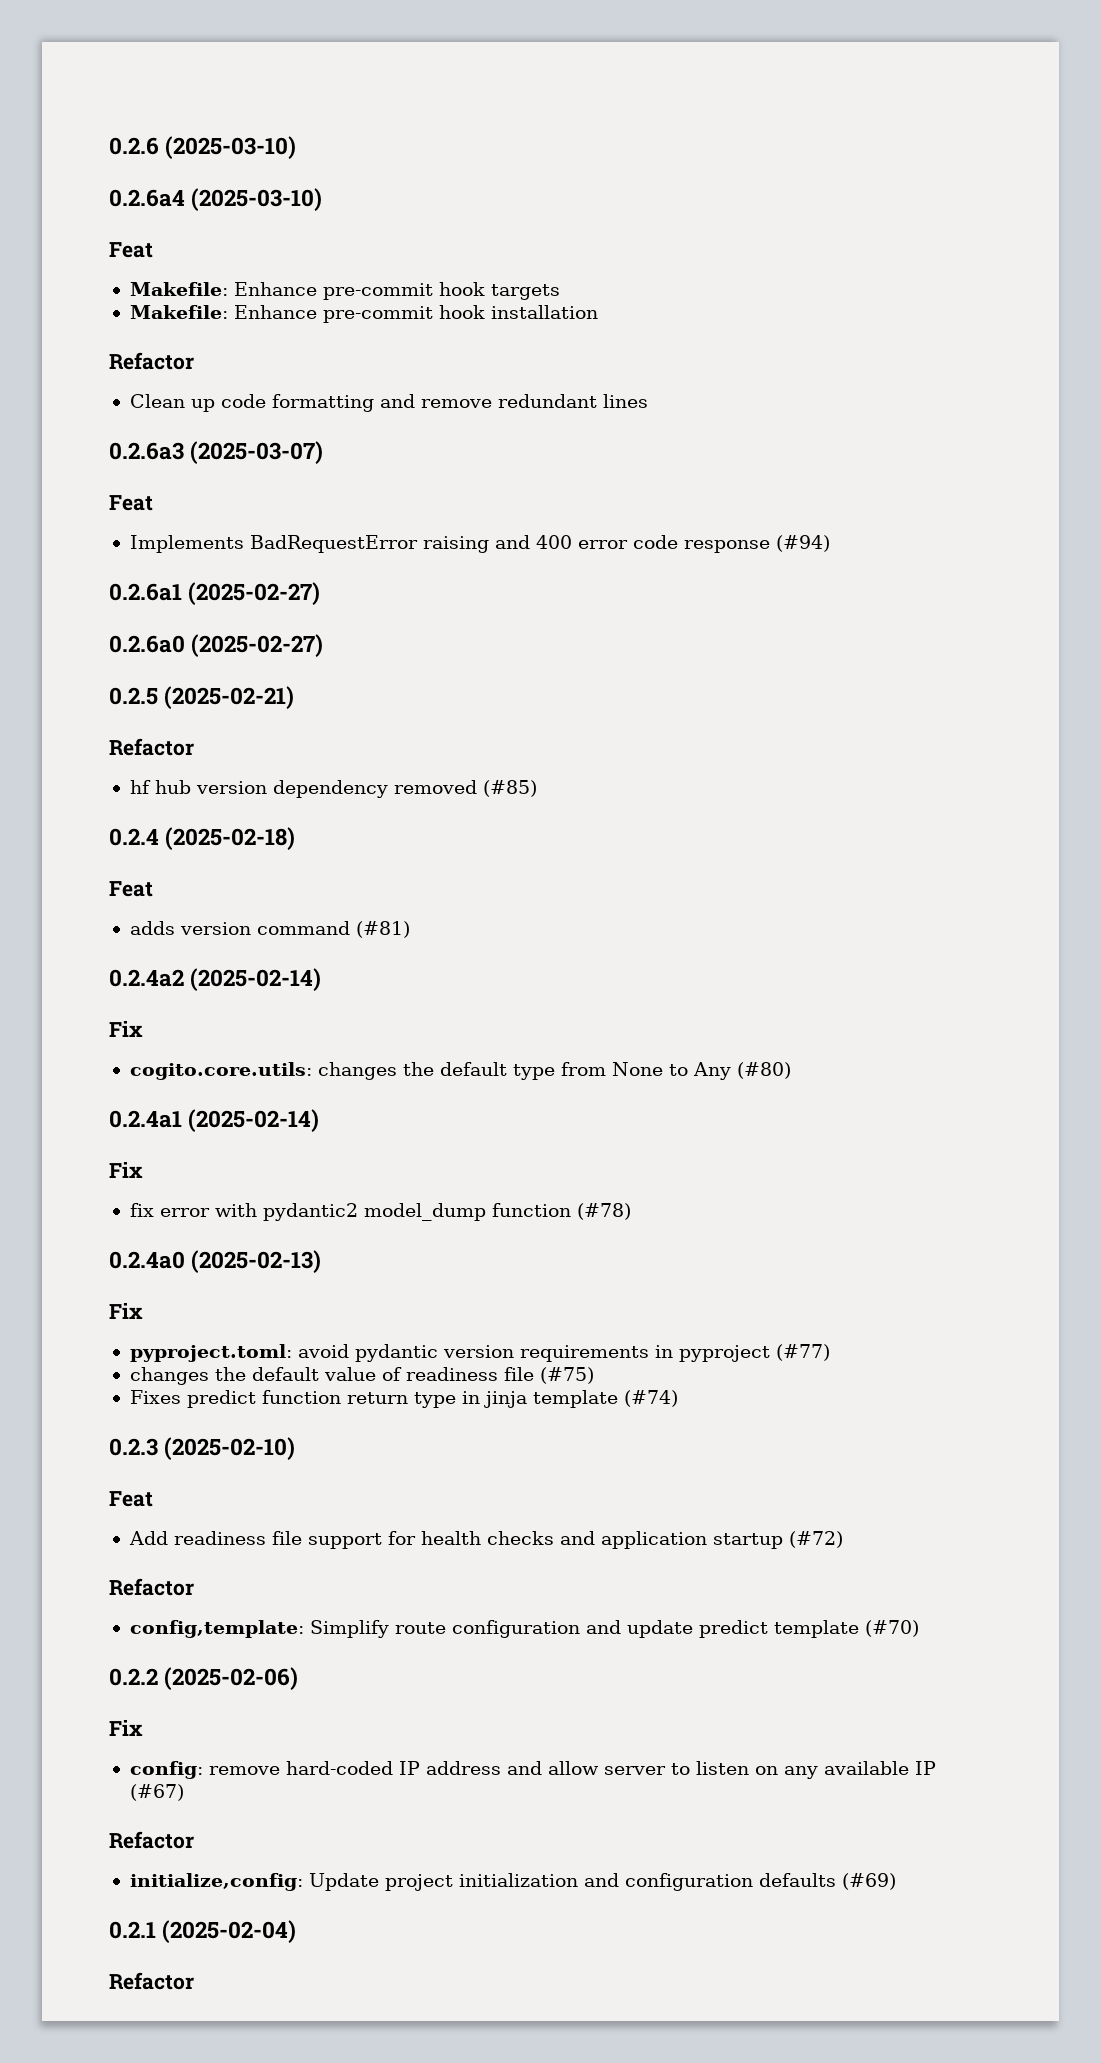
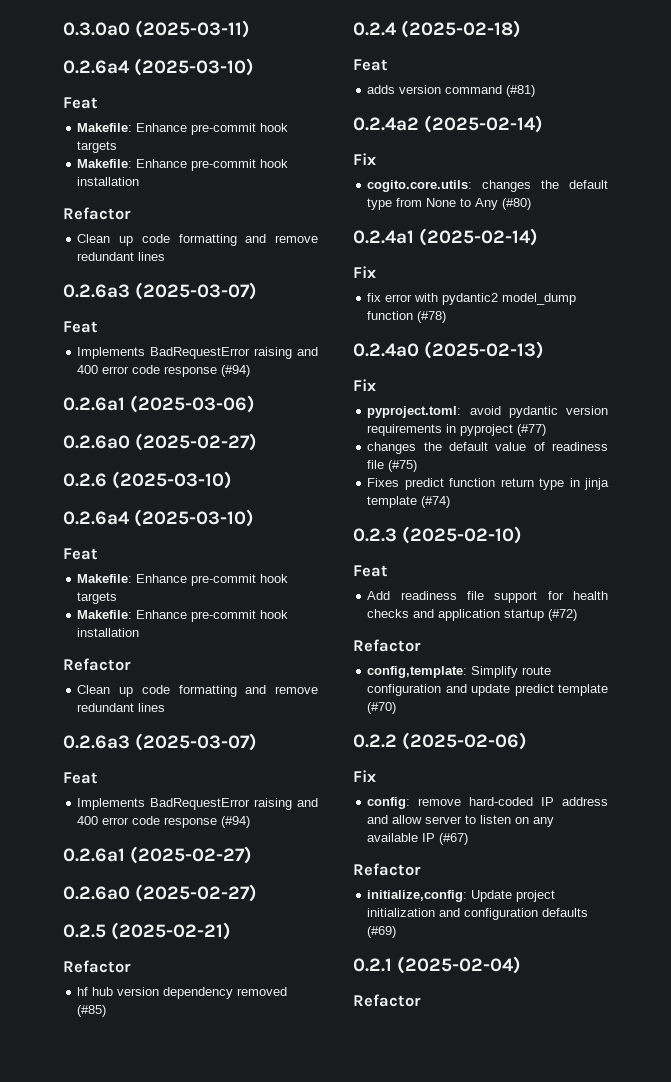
+ 0.3.0a0 (2025-03-11)
+ 0.2.6a4 (2025-03-10)
+ Feat
+ Makefile: Enhance pre-commit hook targets
+ Makefile: Enhance pre-commit hook installation
+ Refactor
+ Clean up code formatting and remove redundant lines
+ 0.2.6a3 (2025-03-07)
+ Feat
+ Implements BadRequestError raising and 400 error code response (#94)
+ 0.2.6a1 (2025-03-06)
+ 0.2.6a0 (2025-02-27)

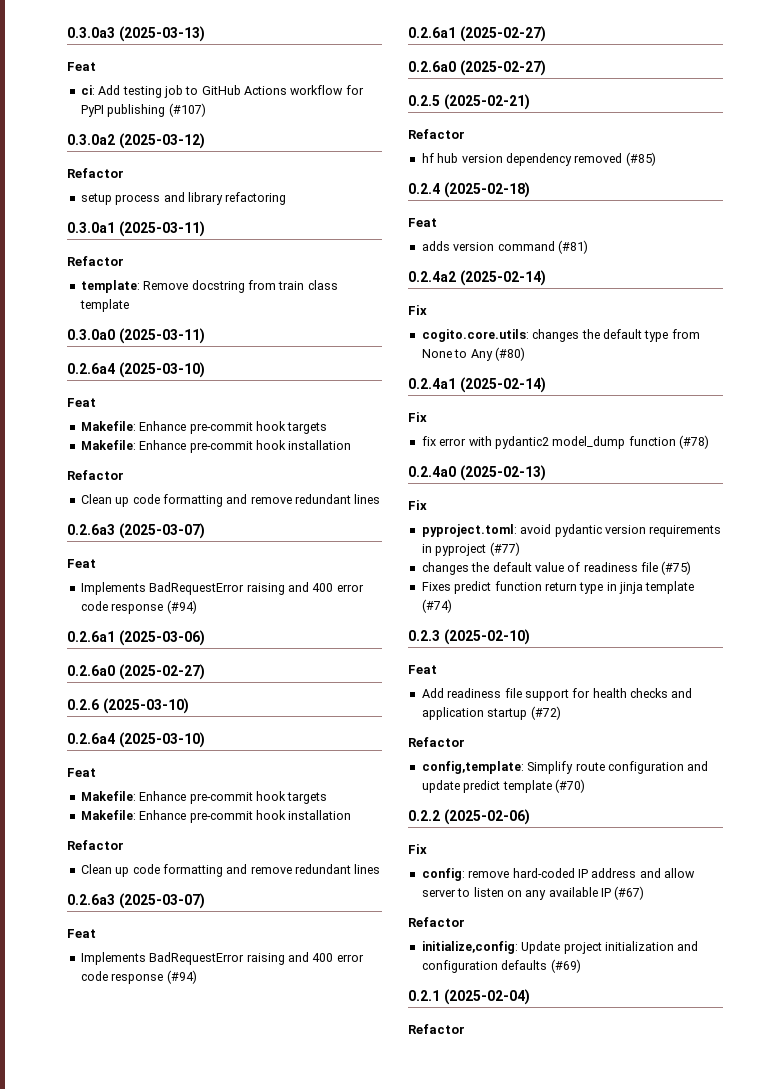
+ 0.3.0a3 (2025-03-13)
+ Feat
+ ci: Add testing job to GitHub Actions workflow for PyPI publishing (#107)
+ 0.3.0a2 (2025-03-12)
+ Refactor
+ setup process and library refactoring
+ 0.3.0a1 (2025-03-11)
+ Refactor
+ template: Remove docstring from train class template

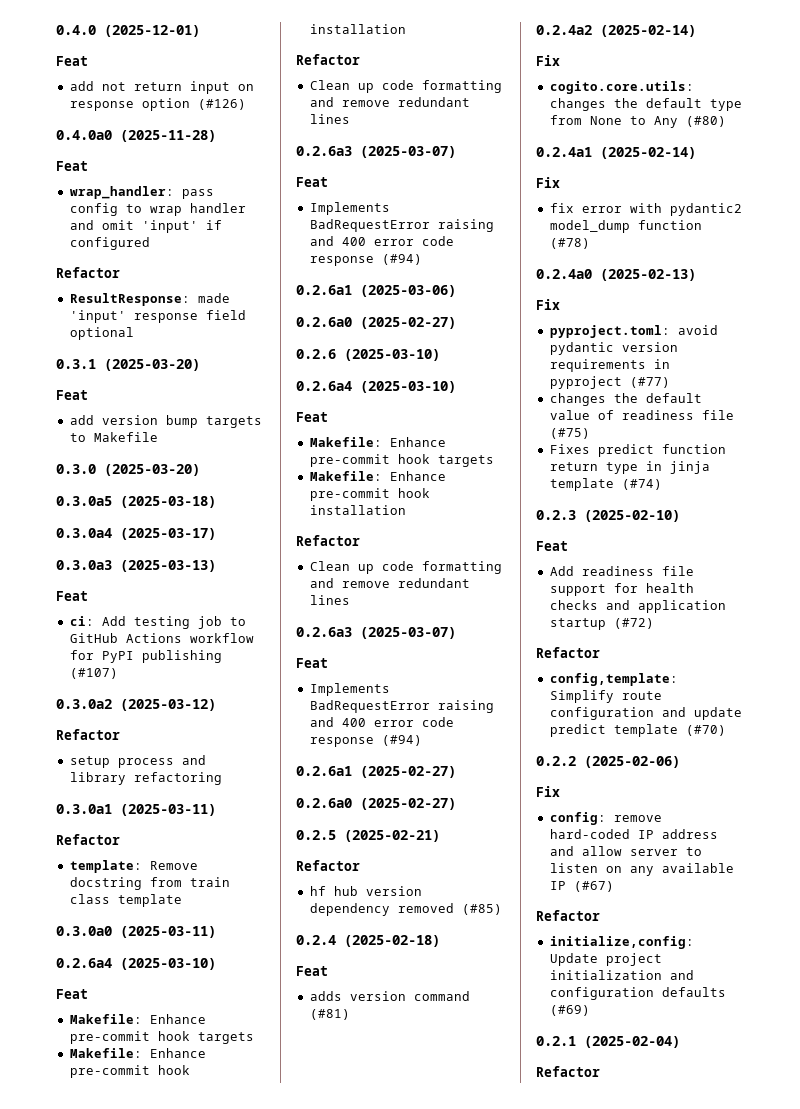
+ 0.4.0 (2025-12-01)
+ Feat
+ add not return input on response option (#126)
+ 0.4.0a0 (2025-11-28)
+ Feat
+ wrap_handler: pass config to wrap handler and omit 'input' if configured
+ Refactor
+ ResultResponse: made 'input' response field optional
+ 0.3.1 (2025-03-20)
+ Feat
+ add version bump targets to Makefile
+ 0.3.0 (2025-03-20)
+ 0.3.0a5 (2025-03-18)
+ 0.3.0a4 (2025-03-17)

